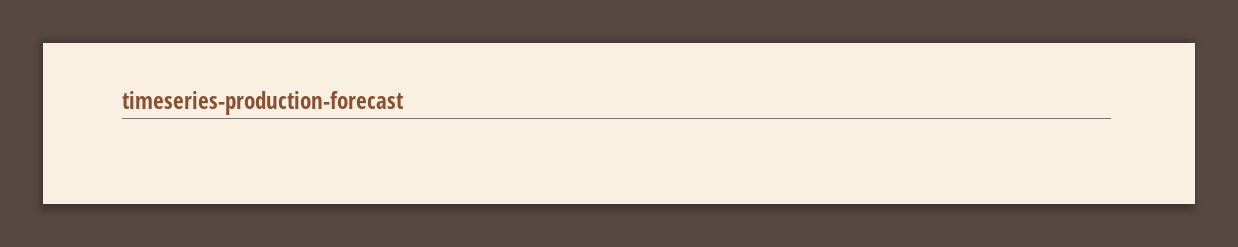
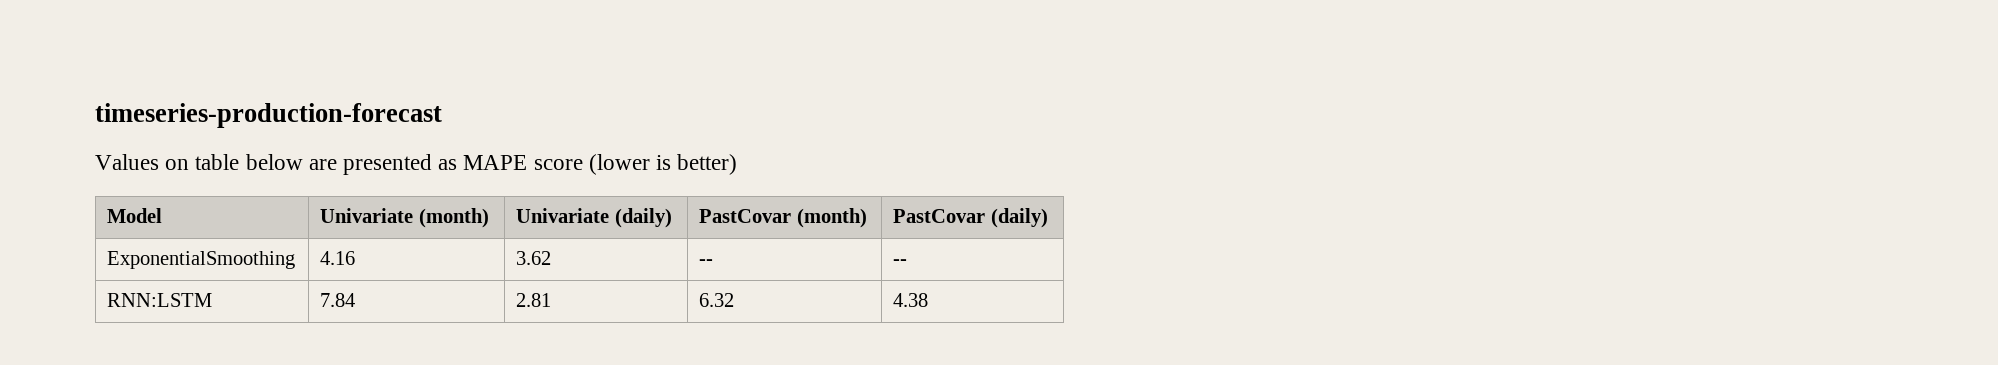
+ Values on table below are presented as MAPE score (lower is better)
+ Model | Univariate (month) | Univariate (daily) | PastCovar (month) | PastCovar (daily)
+ ExponentialSmoothing | 4.16 | 3.62 | -- | --
+ RNN:LSTM | 7.84 | 2.81 | 6.32 | 4.38

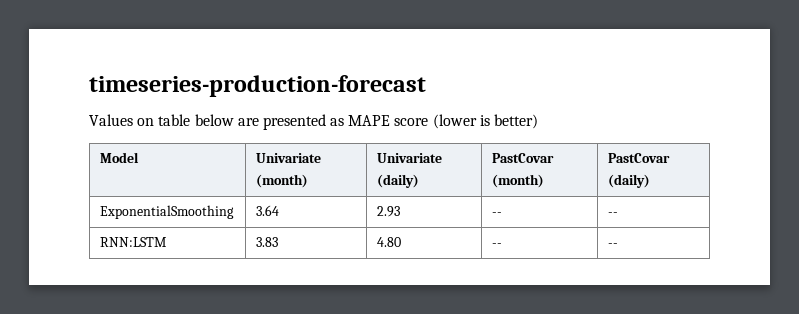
- ExponentialSmoothing | 4.16 | 3.62 | -- | --
+ ExponentialSmoothing | 3.64 | 2.93 | -- | --
- RNN:LSTM | 7.84 | 2.81 | 6.32 | 4.38
+ RNN:LSTM | 3.83 | 4.80 | -- | --

